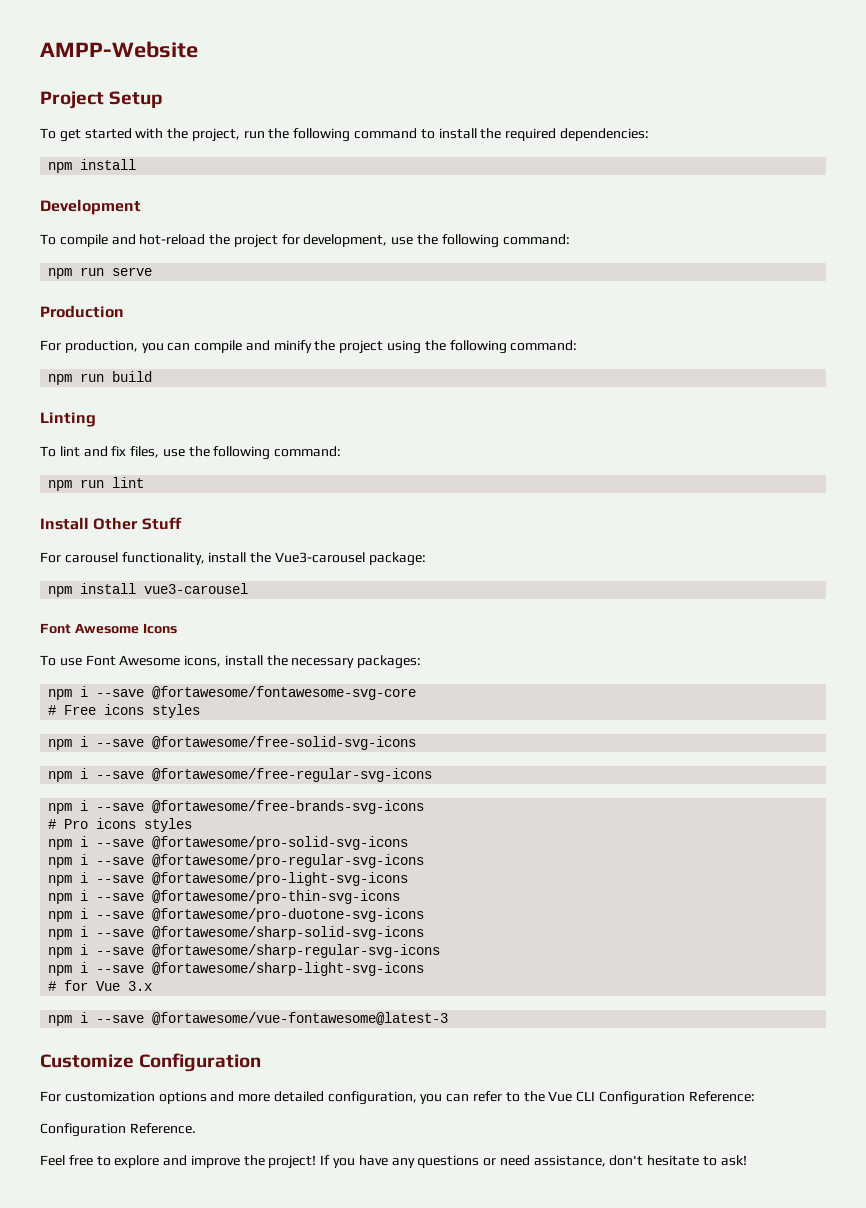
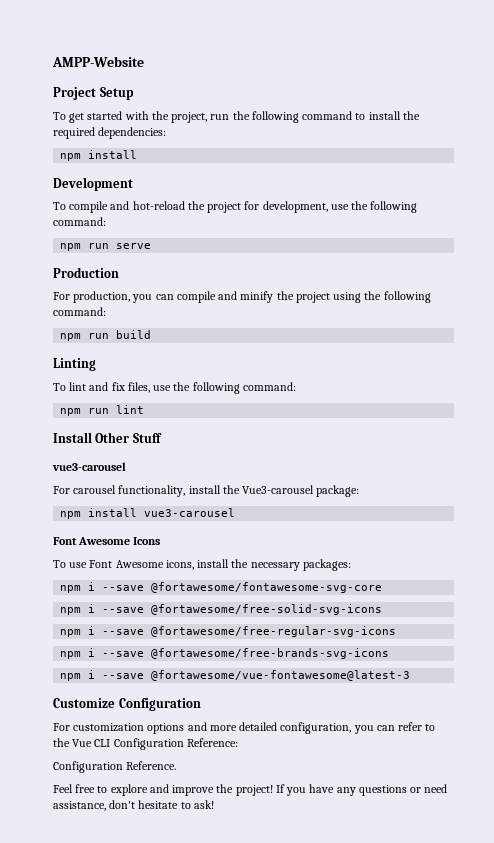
  Install Other Stuff
+ vue3-carousel
- # Free icons styles
- # Pro icons styles
- npm i --save @fortawesome/pro-solid-svg-icons
- npm i --save @fortawesome/pro-regular-svg-icons
- npm i --save @fortawesome/pro-light-svg-icons
- npm i --save @fortawesome/pro-thin-svg-icons
- npm i --save @fortawesome/pro-duotone-svg-icons
- npm i --save @fortawesome/sharp-solid-svg-icons
- npm i --save @fortawesome/sharp-regular-svg-icons
- npm i --save @fortawesome/sharp-light-svg-icons
- # for Vue 3.x

